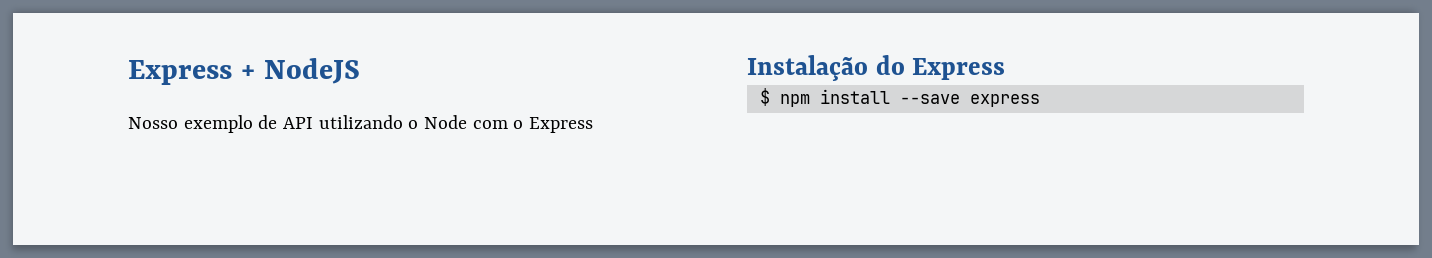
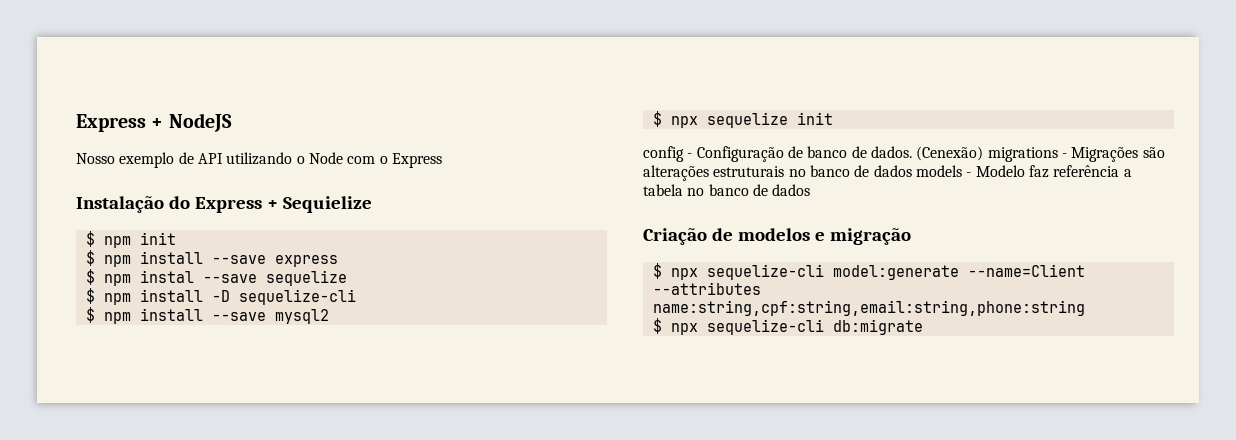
- Instalação do Express
+ Instalação do Express + Sequielize
+ $ npm init
+ $ npm instal --save sequelize
+ $ npm install -D sequelize-cli
+ $ npm install --save mysql2
+ $ npx sequelize init
+ config - Configuração de banco de dados. (Cenexão) migrations - Migrações são alterações estruturais no banco de dados models - Modelo faz referência a tabela no banco de dados
+ Criação de modelos e migração
+ $ npx sequelize-cli model:generate --name=Client --attributes name:string,cpf:string,email:string,phone:string
+ $ npx sequelize-cli db:migrate

